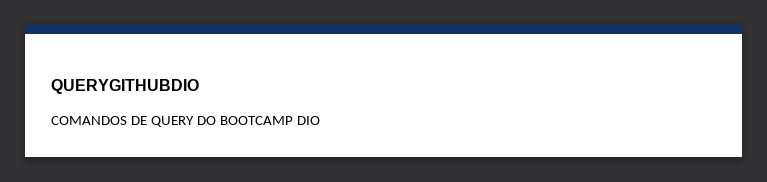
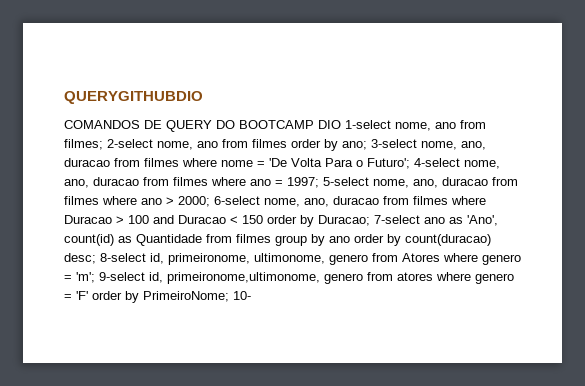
- COMANDOS DE QUERY DO BOOTCAMP DIO
+ COMANDOS DE QUERY DO BOOTCAMP DIO 1-select nome, ano from filmes; 2-select nome, ano from filmes order by ano; 3-select nome, ano, duracao from filmes where nome = 'De Volta Para o Futuro'; 4-select nome, ano, duracao from filmes where ano = 1997; 5-select nome, ano, duracao from filmes where ano > 2000; 6-select nome, ano, duracao from filmes where Duracao > 100 and Duracao < 150 order by Duracao; 7-select ano as 'Ano', count(id) as Quantidade from filmes group by ano order by count(duracao) desc; 8-select id, primeironome, ultimonome, genero from Atores where genero = 'm'; 9-select id, primeironome,ultimonome, genero from atores where genero = 'F' order by PrimeiroNome; 10-

